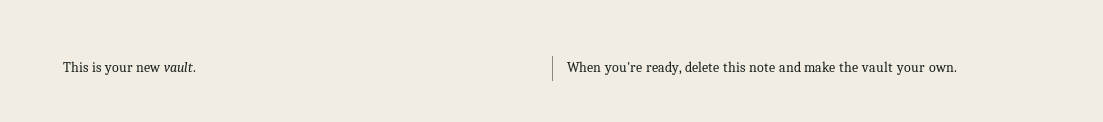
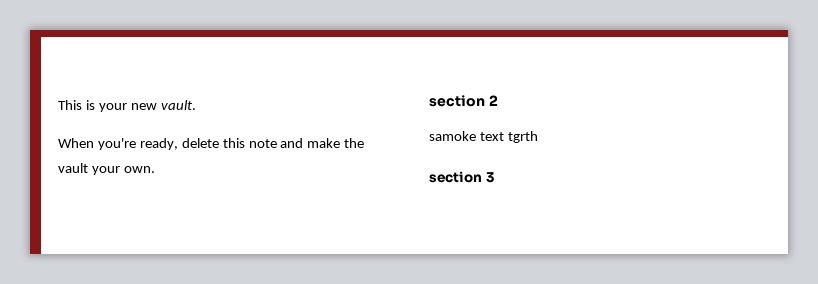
+ section 2
+ samoke text tgrth
+ section 3

